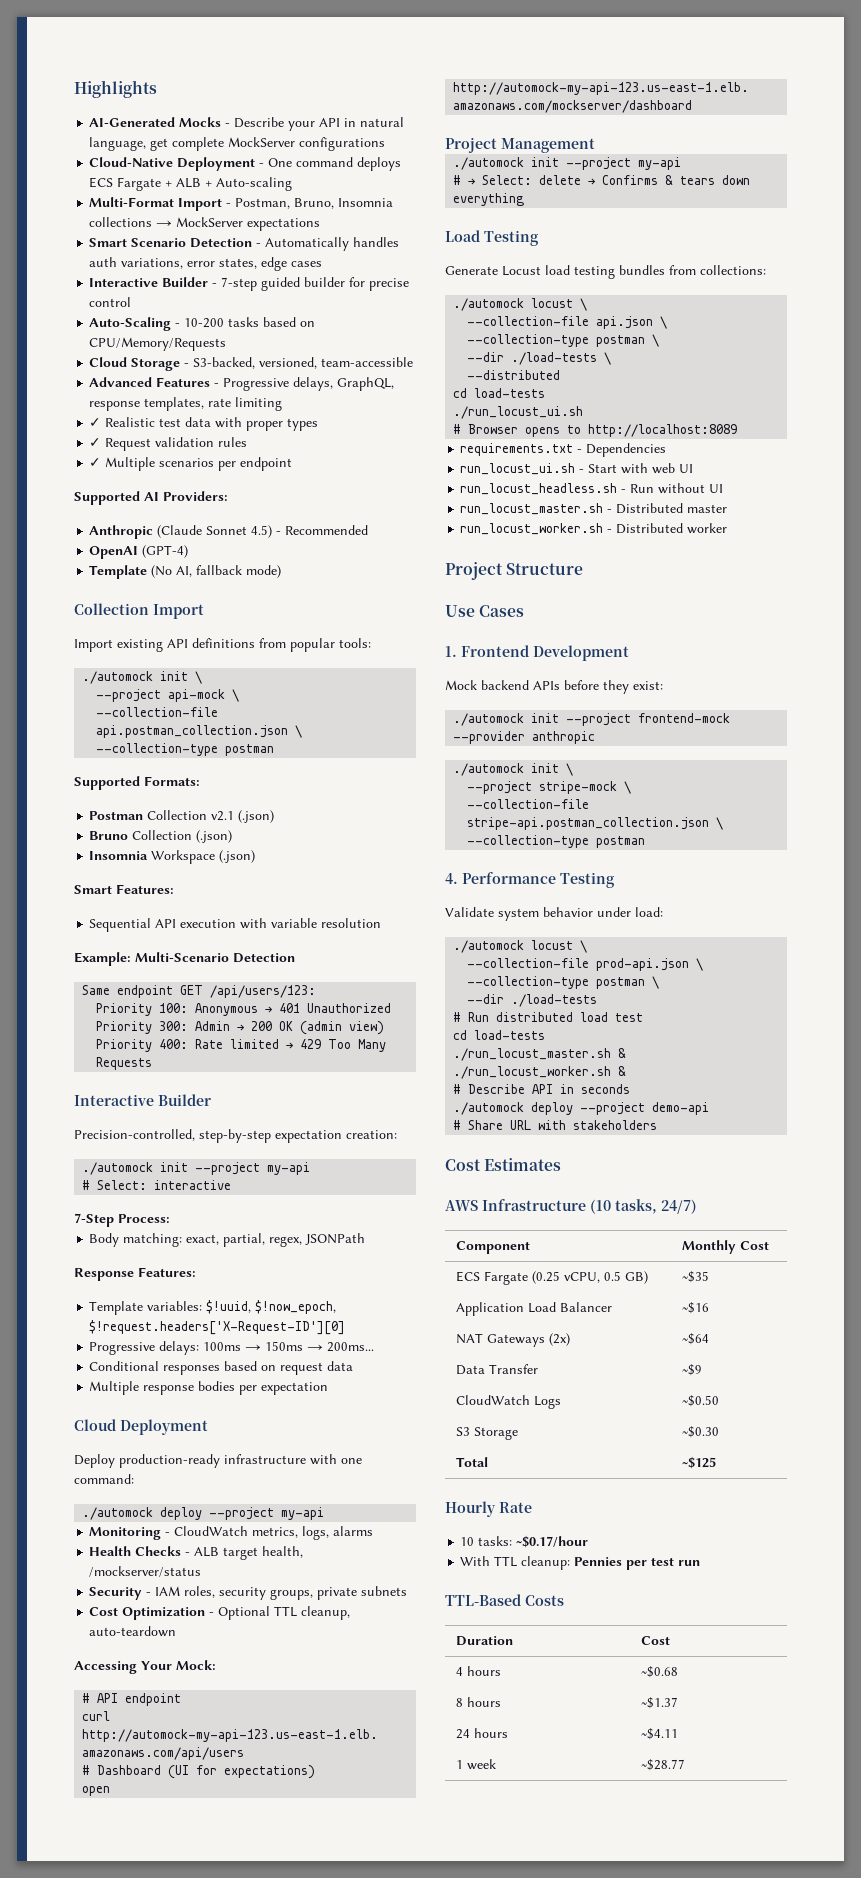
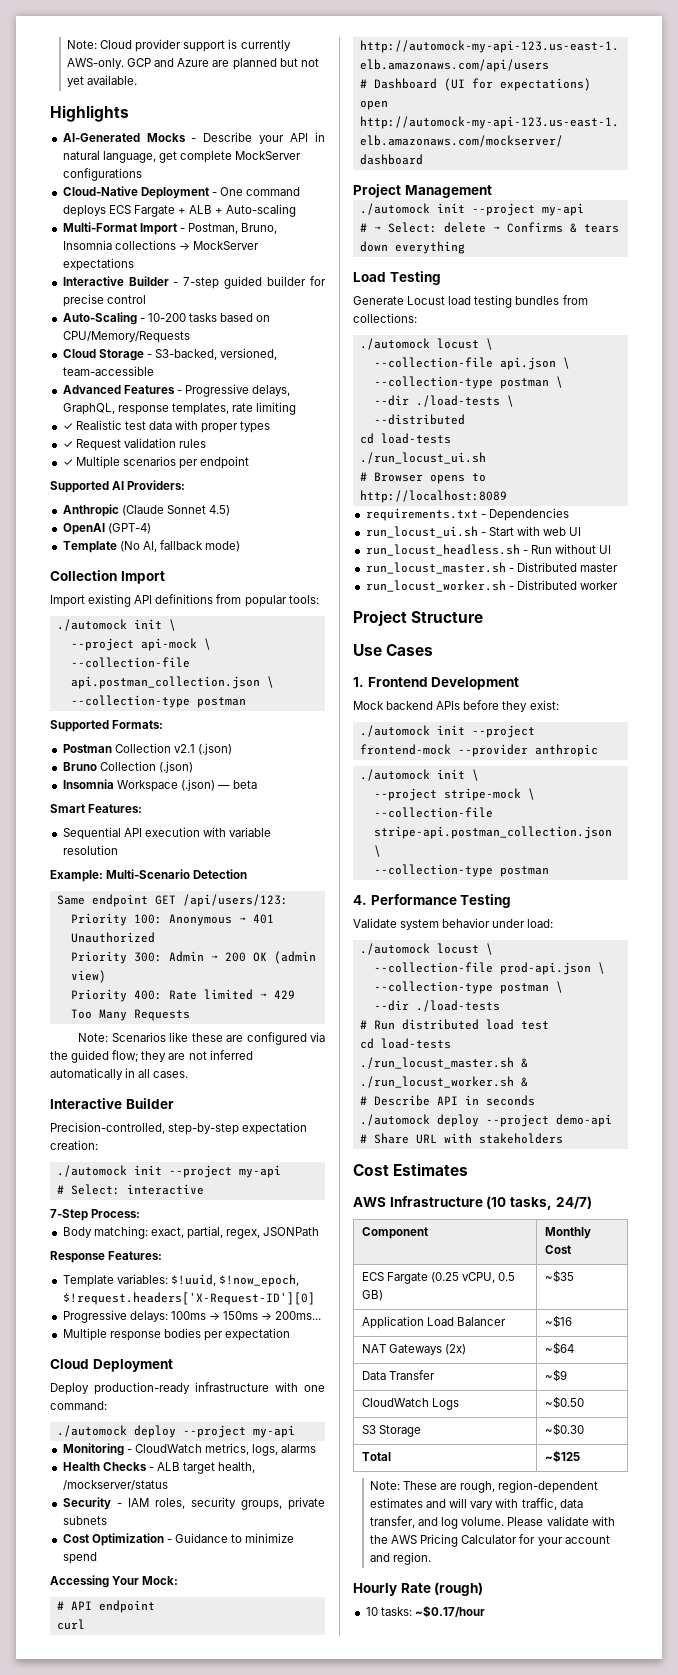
+ Note: Cloud provider support is currently AWS-only. GCP and Azure are planned but not yet available.
- Smart Scenario Detection - Automatically handles auth variations, error states, edge cases
- Anthropic (Claude Sonnet 4.5) - Recommended
+ Anthropic (Claude Sonnet 4.5)
- Insomnia Workspace (.json)
+ Insomnia Workspace (.json) — beta
+ Note: Scenarios like these are configured via the guided flow; they are not inferred automatically in all cases.
- Conditional responses based on request data
- Cost Optimization - Optional TTL cleanup, auto-teardown
+ Cost Optimization - Guidance to minimize spend
+ Note: These are rough, region-dependent estimates and will vary with traffic, data transfer, and log volume. Please validate with the AWS Pricing Calculator for your account and region.
- Hourly Rate
+ Hourly Rate (rough)
- With TTL cleanup: Pennies per test run
- TTL-Based Costs
- Duration | Cost
- 4 hours | ~$0.68
- 8 hours | ~$1.37
- 24 hours | ~$4.11
- 1 week | ~$28.77

